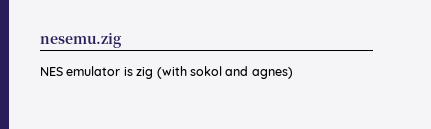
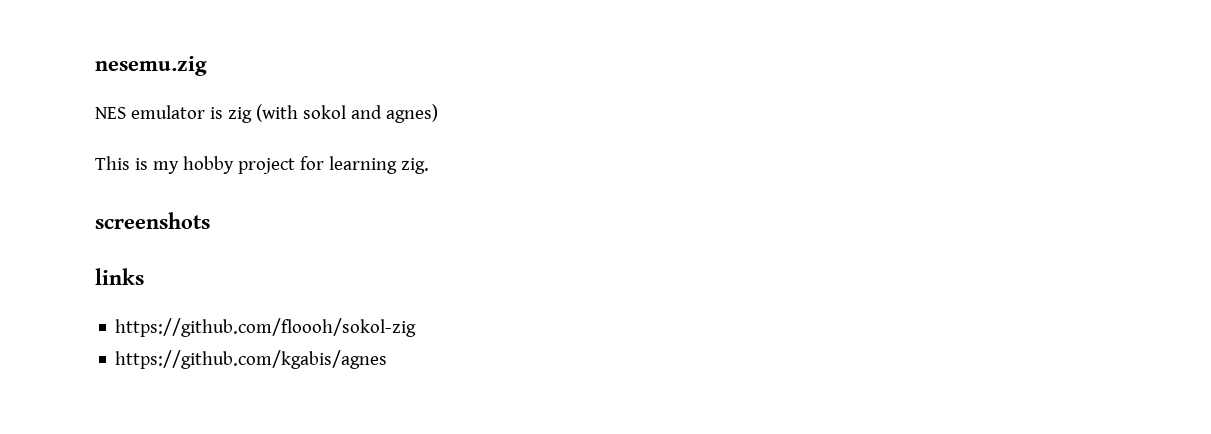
+ This is my hobby project for learning zig.
+ screenshots
+ links
+ https://github.com/floooh/sokol-zig
+ https://github.com/kgabis/agnes

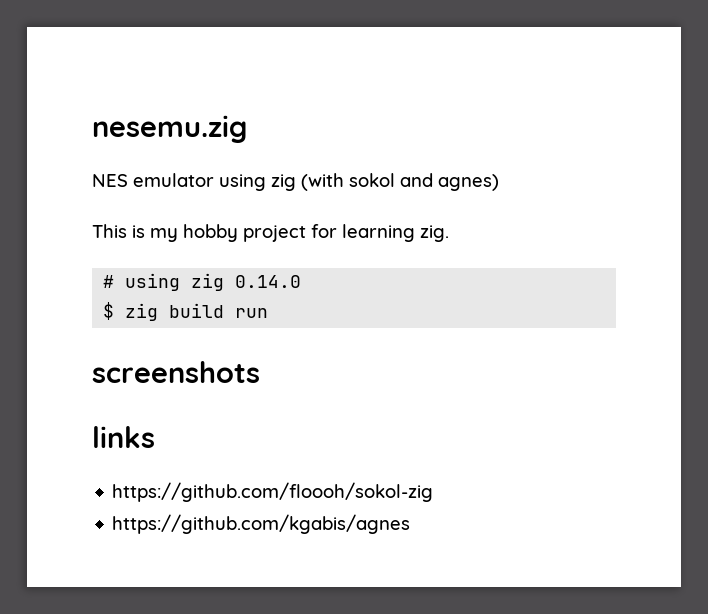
- NES emulator is zig (with sokol and agnes)
+ NES emulator using zig (with sokol and agnes)
+ # using zig 0.14.0
+ $ zig build run

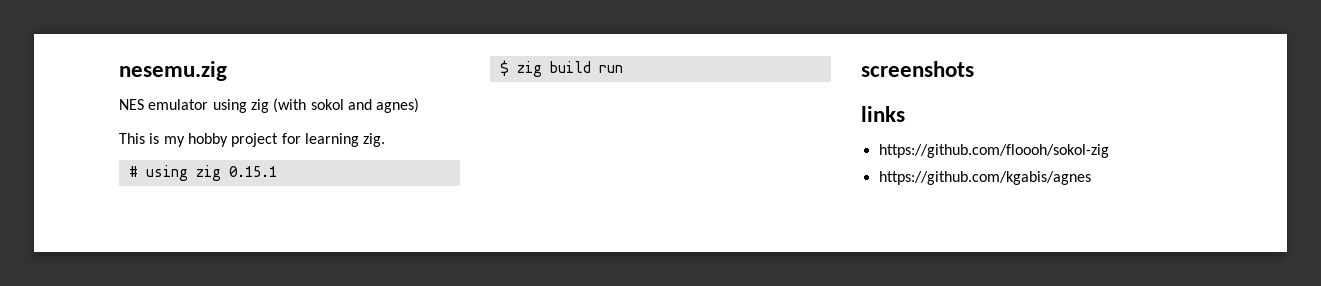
- # using zig 0.14.0
+ # using zig 0.15.1

